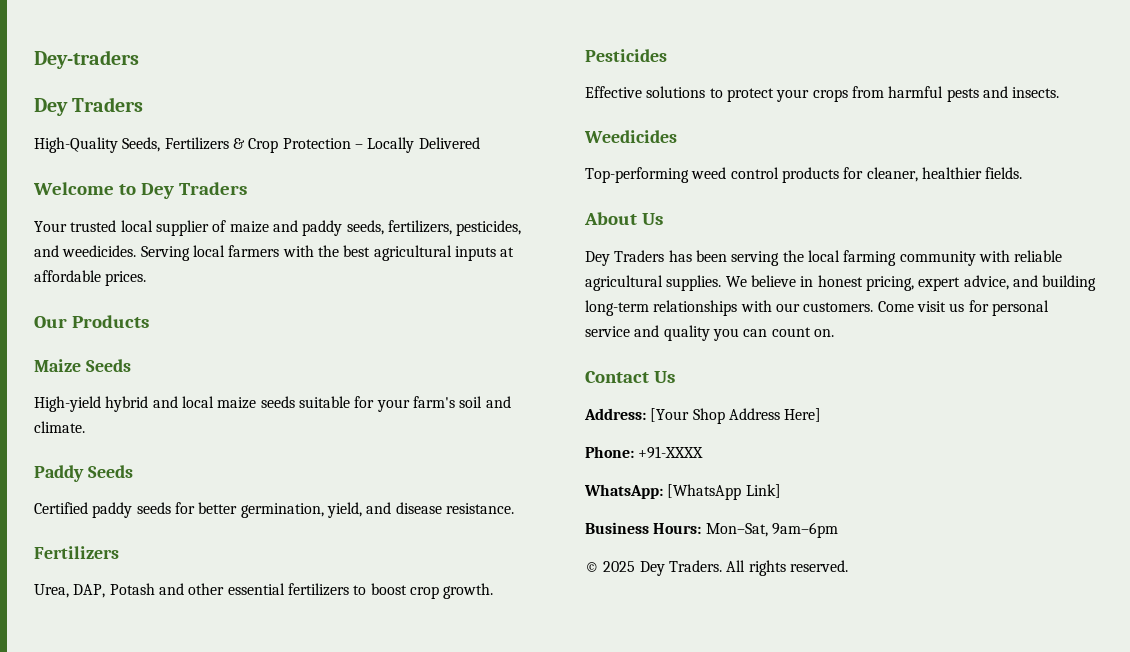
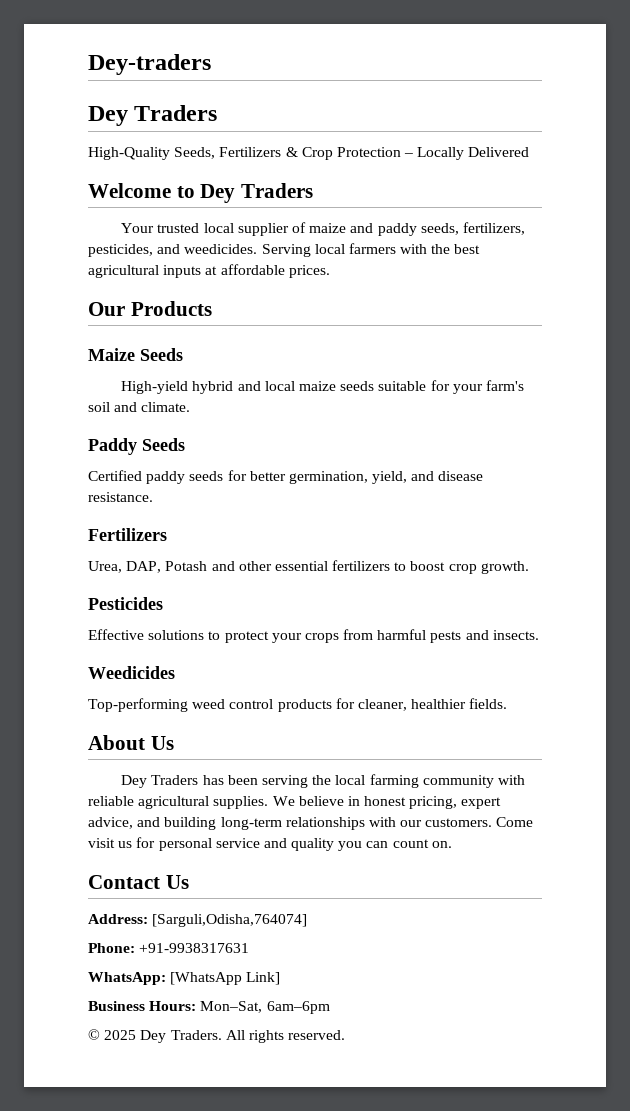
- Address: [Your Shop Address Here]
+ Address: [Sarguli,Odisha,764074]
- Phone: +91-XXXX
+ Phone: +91-9938317631
- Business Hours: Mon–Sat, 9am–6pm
+ Business Hours: Mon–Sat, 6am–6pm

